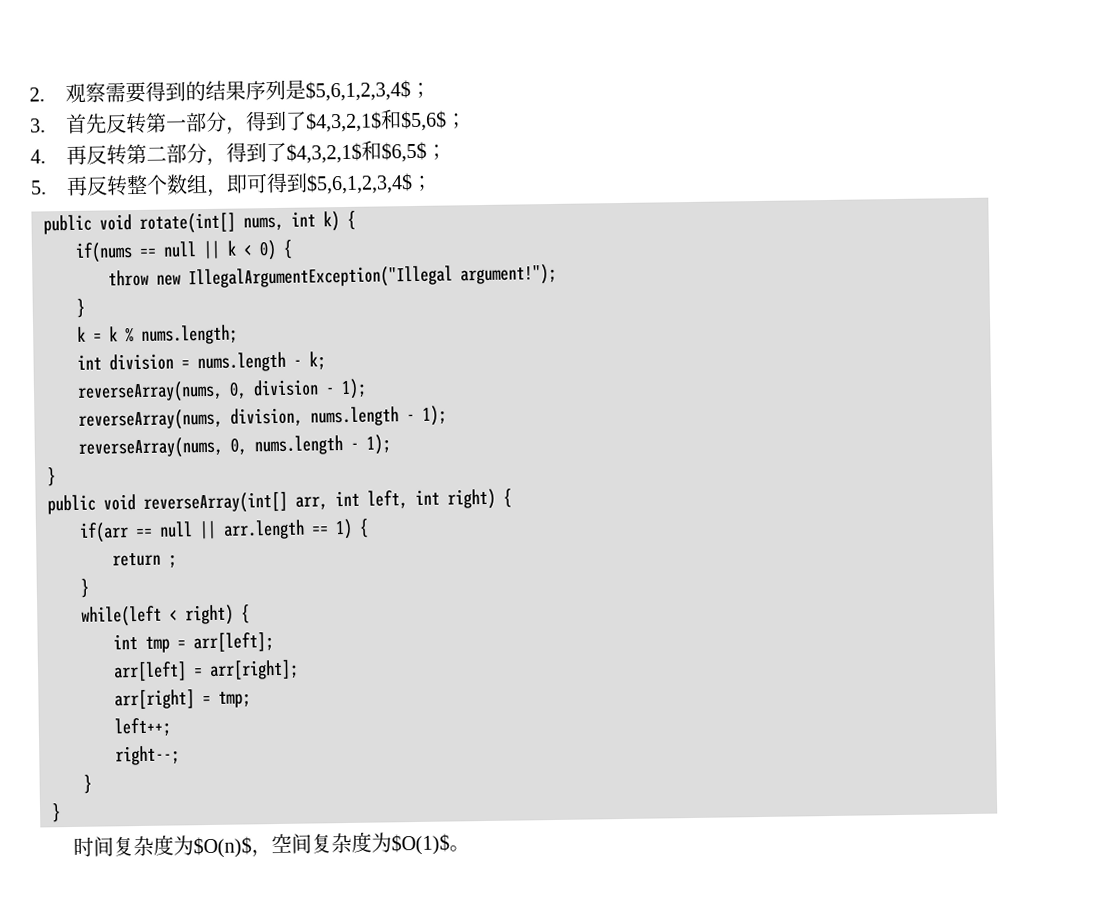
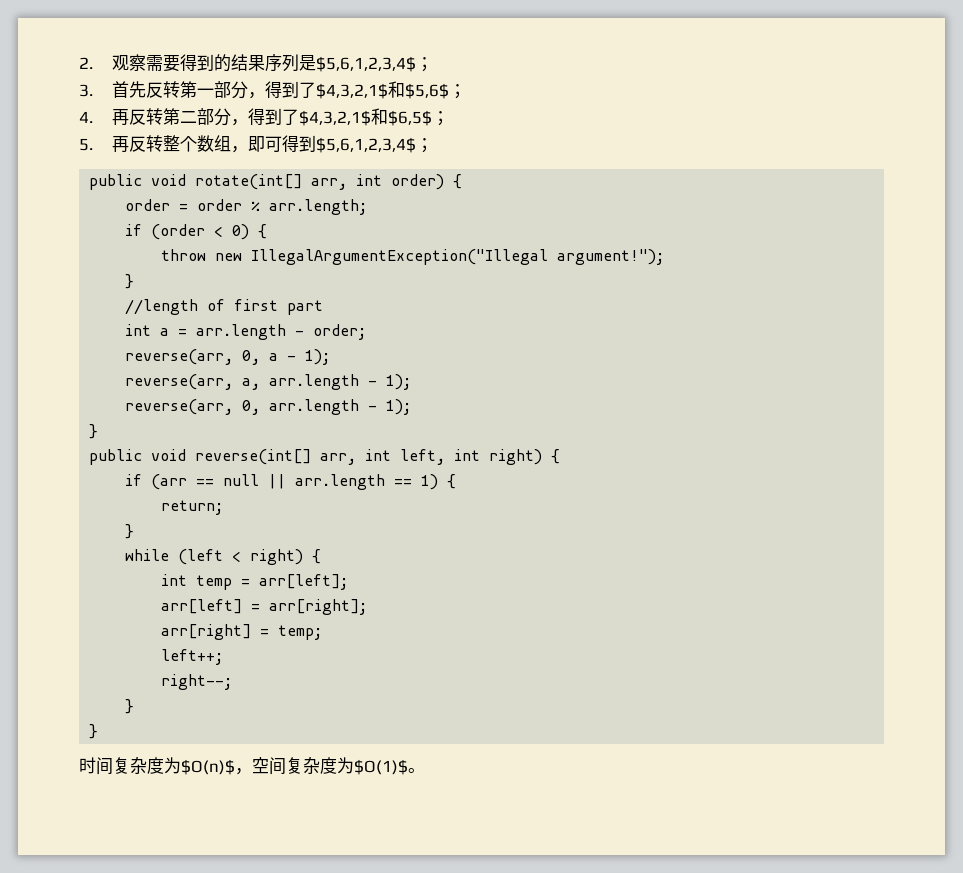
- public void rotate(int[] nums, int k) {
- if(nums == null || k < 0) {
+ public void rotate(int[] arr, int order) {
+ order = order % arr.length;
+ if (order < 0) {
- k = k % nums.length;
- int division = nums.length - k;
- reverseArray(nums, 0, division - 1);
- reverseArray(nums, division, nums.length - 1);
- reverseArray(nums, 0, nums.length - 1);
+ //length of first part
+ int a = arr.length - order;
+ reverse(arr, 0, a - 1);
+ reverse(arr, a, arr.length - 1);
+ reverse(arr, 0, arr.length - 1);
- public void reverseArray(int[] arr, int left, int right) {
+ public void reverse(int[] arr, int left, int right) {
- if(arr == null || arr.length == 1) {
+ if (arr == null || arr.length == 1) {
- return ;
+ return;
  }
- while(left < right) {
+ while (left < right) {
- int tmp = arr[left];
+ int temp = arr[left];
- arr[right] = tmp;
+ arr[right] = temp;

